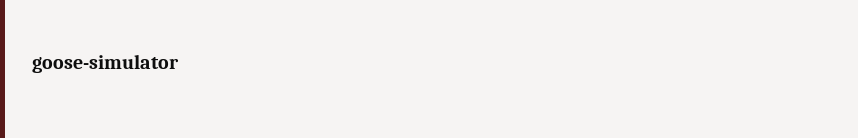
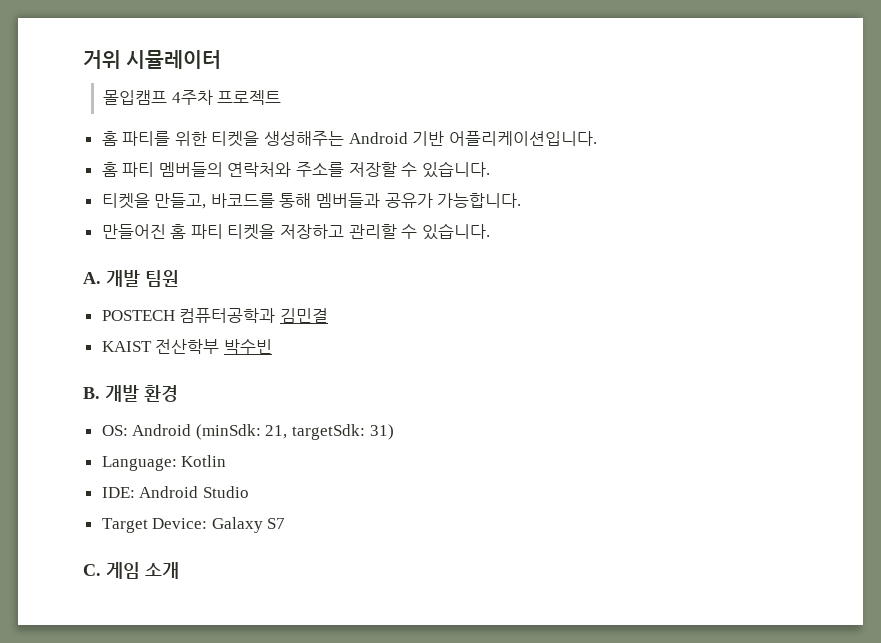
- goose-simulator
+ 거위 시뮬레이터
+ 몰입캠프 4주차 프로젝트
+ 홈 파티를 위한 티켓을 생성해주는 Android 기반 어플리케이션입니다.
+ 홈 파티 멤버들의 연락처와 주소를 저장할 수 있습니다.
+ 티켓을 만들고, 바코드를 통해 멤버들과 공유가 가능합니다.
+ 만들어진 홈 파티 티켓을 저장하고 관리할 수 있습니다.
+ A. 개발 팀원
+ POSTECH 컴퓨터공학과 김민결
+ KAIST 전산학부 박수빈
+ B. 개발 환경
+ OS: Android (minSdk: 21, targetSdk: 31)
+ Language: Kotlin
+ IDE: Android Studio
+ Target Device: Galaxy S7
+ C. 게임 소개

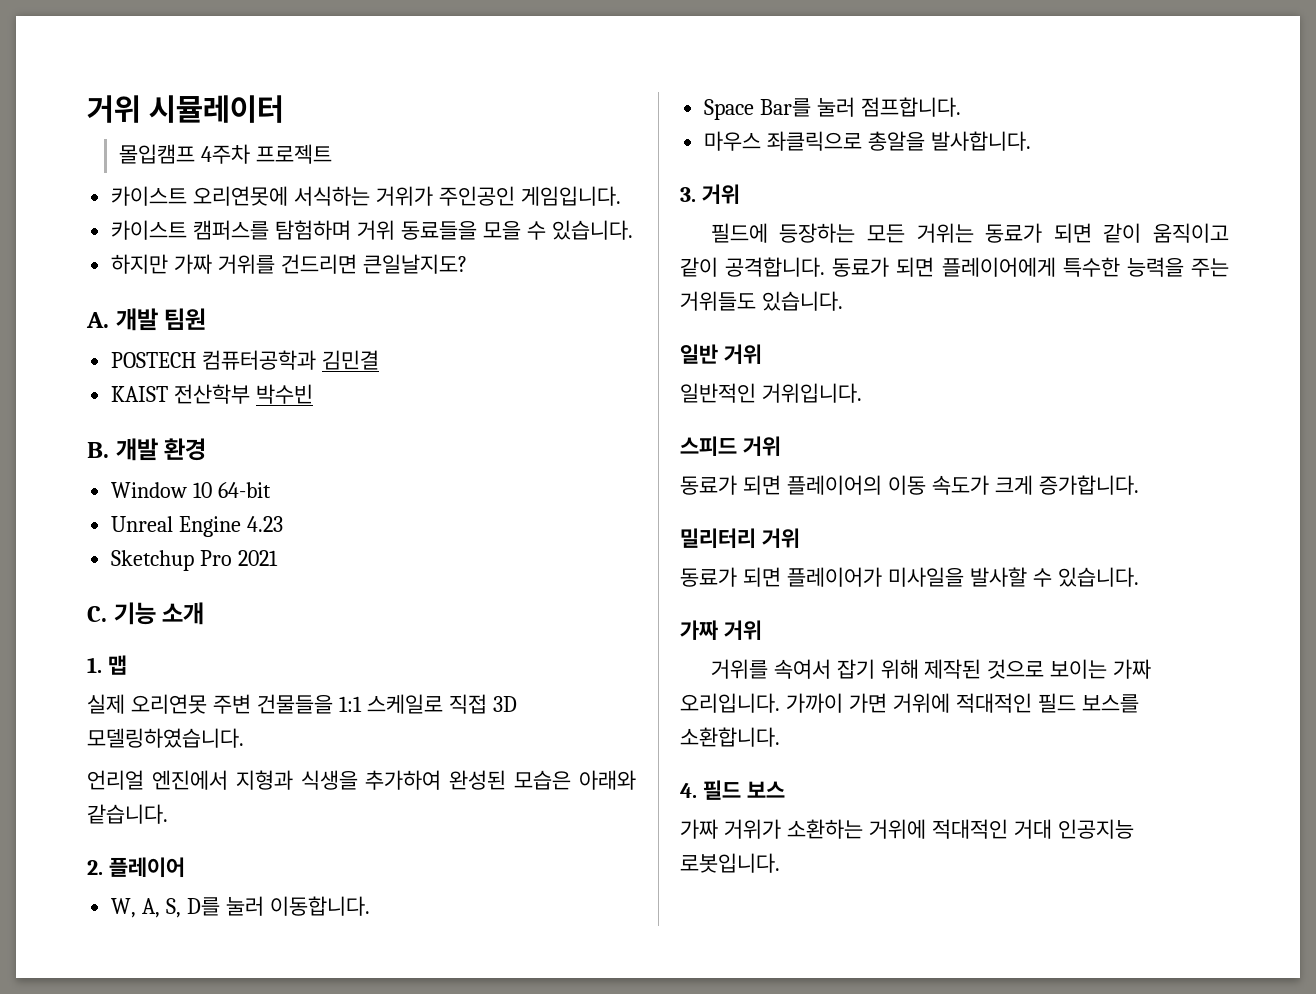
- 홈 파티를 위한 티켓을 생성해주는 Android 기반 어플리케이션입니다.
- 홈 파티 멤버들의 연락처와 주소를 저장할 수 있습니다.
- 티켓을 만들고, 바코드를 통해 멤버들과 공유가 가능합니다.
- 만들어진 홈 파티 티켓을 저장하고 관리할 수 있습니다.
+ 카이스트 오리연못에 서식하는 거위가 주인공인 게임입니다.
+ 카이스트 캠퍼스를 탐험하며 거위 동료들을 모을 수 있습니다.
+ 하지만 가짜 거위를 건드리면 큰일날지도?
- OS: Android (minSdk: 21, targetSdk: 31)
- Language: Kotlin
- IDE: Android Studio
- Target Device: Galaxy S7
+ Window 10 64-bit
+ Unreal Engine 4.23
+ Sketchup Pro 2021
- C. 게임 소개
+ C. 기능 소개
+ 1. 맵
+ 실제 오리연못 주변 건물들을 1:1 스케일로 직접 3D 모델링하였습니다.
+ 언리얼 엔진에서 지형과 식생을 추가하여 완성된 모습은 아래와 같습니다.
+ 2. 플레이어
+ W, A, S, D를 눌러 이동합니다.
+ Space Bar를 눌러 점프합니다.
+ 마우스 좌클릭으로 총알을 발사합니다.
+ 3. 거위
+ 필드에 등장하는 모든 거위는 동료가 되면 같이 움직이고 같이 공격합니다. 동료가 되면 플레이어에게 특수한 능력을 주는 거위들도 있습니다.
+ 일반 거위
+ 일반적인 거위입니다.
+ 스피드 거위
+ 동료가 되면 플레이어의 이동 속도가 크게 증가합니다.
+ 밀리터리 거위
+ 동료가 되면 플레이어가 미사일을 발사할 수 있습니다.
+ 가짜 거위
+ 거위를 속여서 잡기 위해 제작된 것으로 보이는 가짜 오리입니다. 가까이 가면 거위에 적대적인 필드 보스를 소환합니다.
+ 4. 필드 보스
+ 가짜 거위가 소환하는 거위에 적대적인 거대 인공지능 로봇입니다.

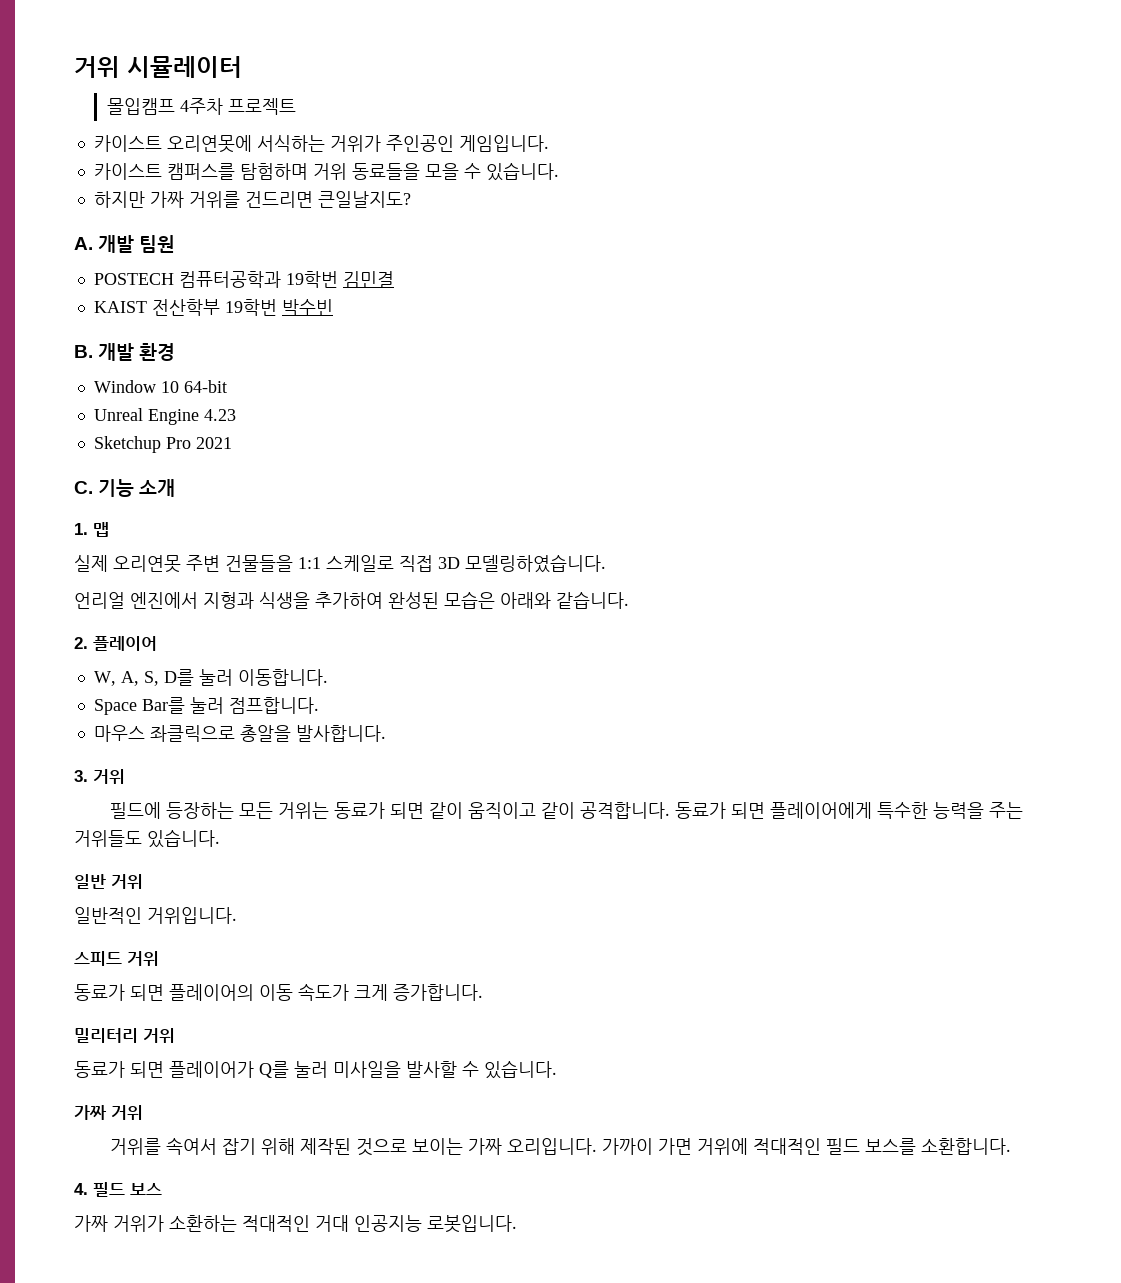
- POSTECH 컴퓨터공학과 김민결
+ POSTECH 컴퓨터공학과 19학번 김민결
- KAIST 전산학부 박수빈
+ KAIST 전산학부 19학번 박수빈
- 동료가 되면 플레이어가 미사일을 발사할 수 있습니다.
+ 동료가 되면 플레이어가 Q를 눌러 미사일을 발사할 수 있습니다.
- 가짜 거위가 소환하는 거위에 적대적인 거대 인공지능 로봇입니다.
+ 가짜 거위가 소환하는 적대적인 거대 인공지능 로봇입니다.

